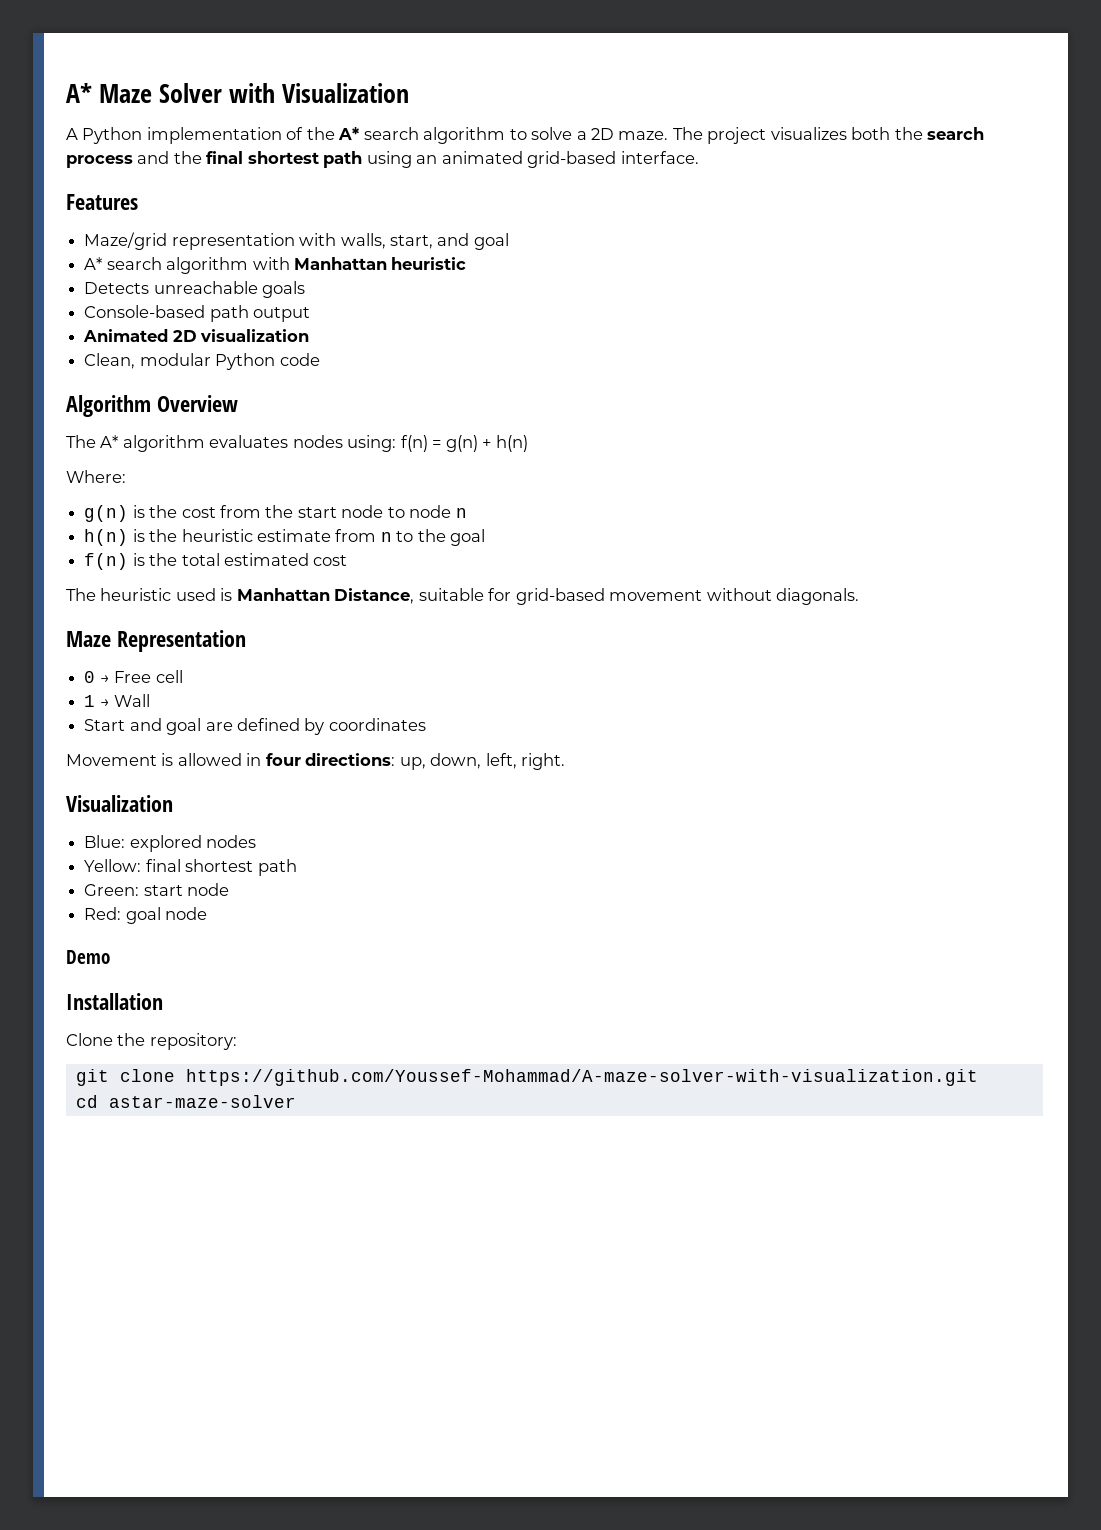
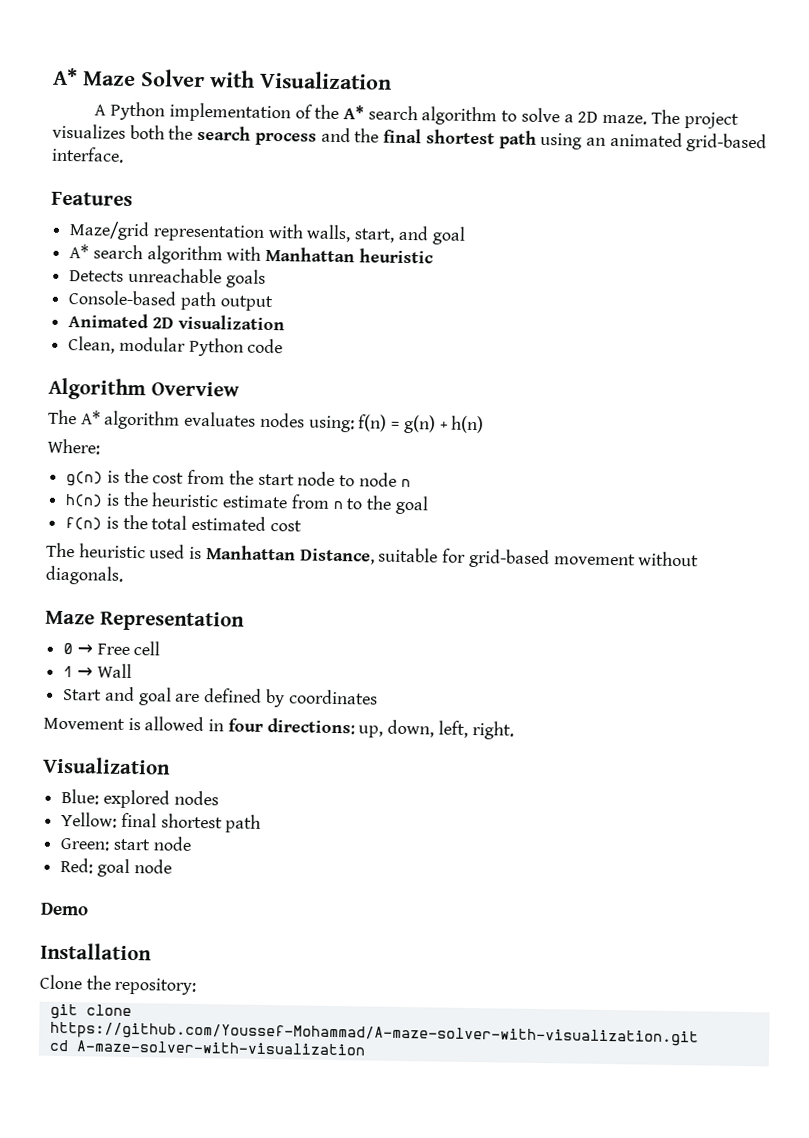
- cd astar-maze-solver
+ cd A-maze-solver-with-visualization

